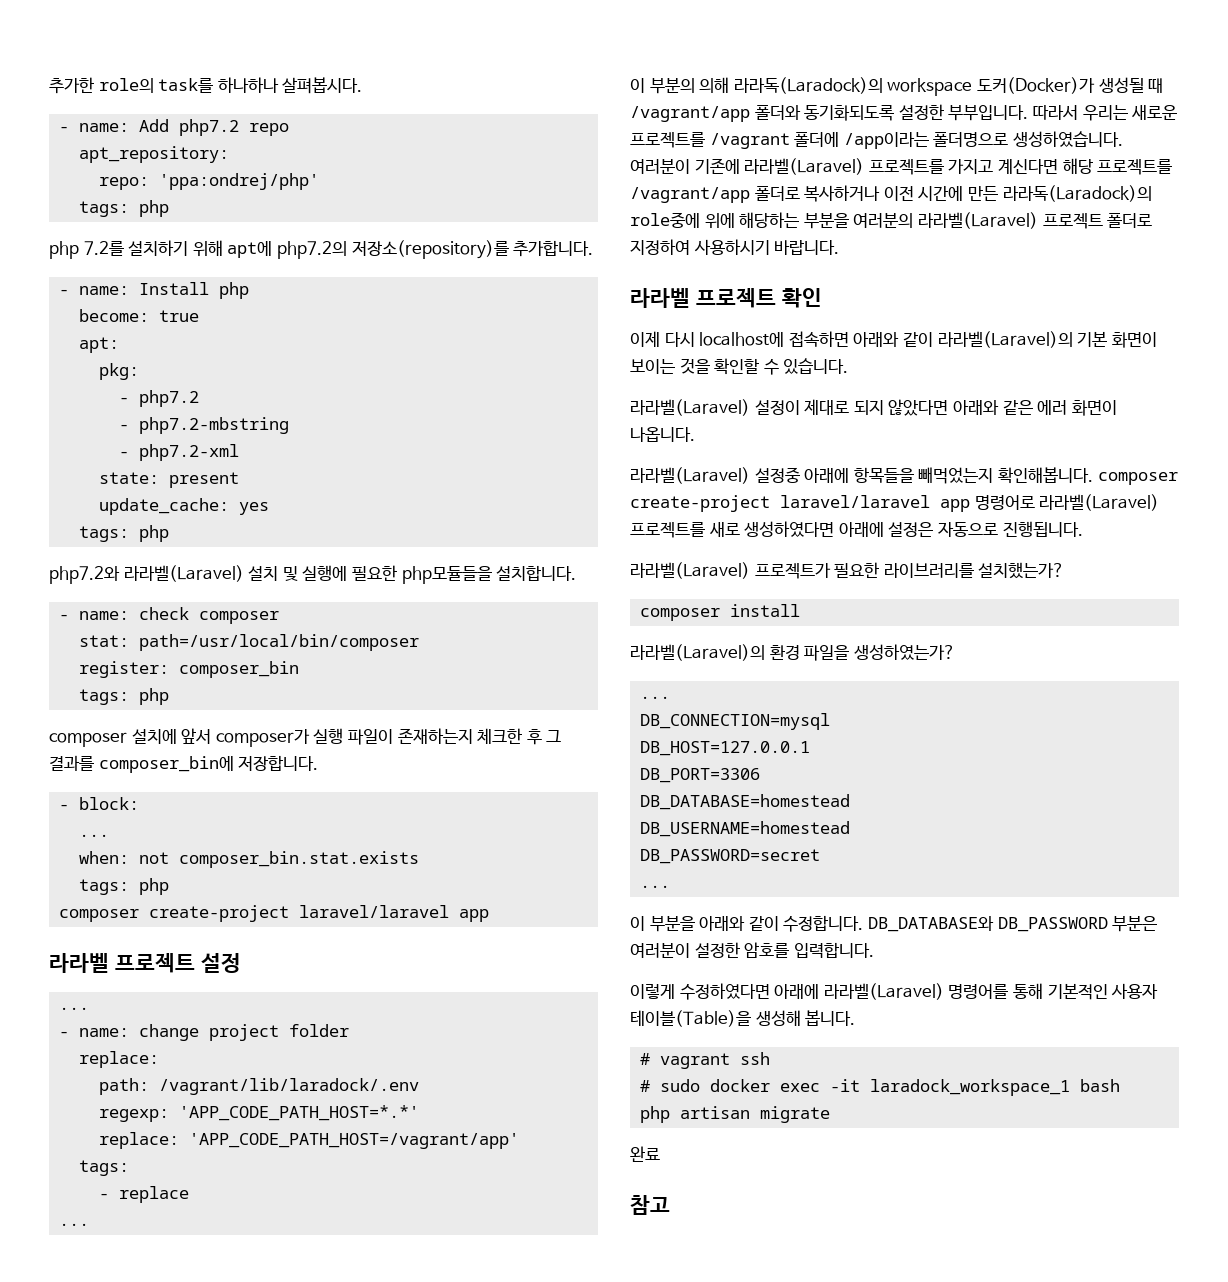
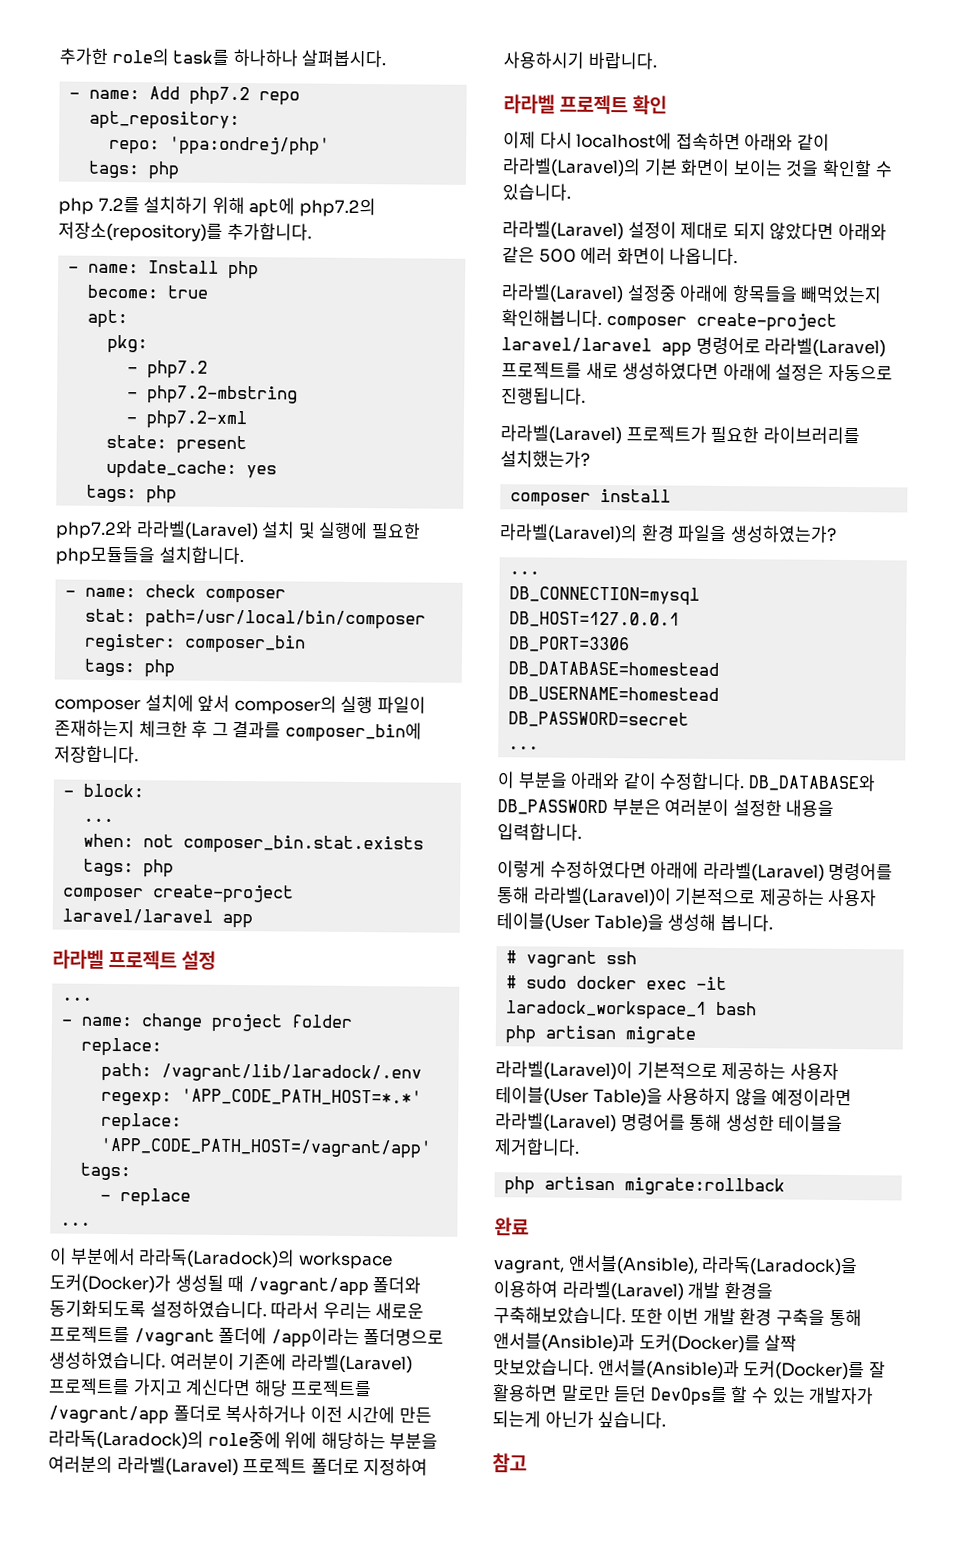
- composer 설치에 앞서 composer가 실행 파일이 존재하는지 체크한 후 그 결과를 composer_bin에 저장합니다.
+ composer 설치에 앞서 composer의 실행 파일이 존재하는지 체크한 후 그 결과를 composer_bin에 저장합니다.
- 이 부분의 의해 라라독(Laradock)의 workspace 도커(Docker)가 생성될 때 /vagrant/app 폴더와 동기화되도록 설정한 부부입니다.
+ 이 부분에서 라라독(Laradock)의 workspace 도커(Docker)가 생성될 때 /vagrant/app 폴더와 동기화되도록 설정하였습니다.
- 라라벨(Laravel) 설정이 제대로 되지 않았다면 아래와 같은 에러 화면이 나옵니다.
+ 라라벨(Laravel) 설정이 제대로 되지 않았다면 아래와 같은 500 에러 화면이 나옵니다.
- DB_DATABASE와 DB_PASSWORD 부분은 여러분이 설정한 암호를 입력합니다.
+ DB_DATABASE와 DB_PASSWORD 부분은 여러분이 설정한 내용을 입력합니다.
- 이렇게 수정하였다면 아래에 라라벨(Laravel) 명령어를 통해 기본적인 사용자 테이블(Table)을 생성해 봅니다.
+ 이렇게 수정하였다면 아래에 라라벨(Laravel) 명령어를 통해 라라벨(Laravel)이 기본적으로 제공하는 사용자 테이블(User Table)을 생성해 봅니다.
+ 라라벨(Laravel)이 기본적으로 제공하는 사용자 테이블(User Table)을 사용하지 않을 예정이라면 라라벨(Laravel) 명령어를 통해 생성한 테이블을 제거합니다.
+ php artisan migrate:rollback
  완료
+ vagrant, 앤서블(Ansible), 라라독(Laradock)을 이용하여 라라벨(Laravel) 개발 환경을 구축해보았습니다. 또한 이번 개발 환경 구축을 통해 앤서블(Ansible)과 도커(Docker)를 살짝 맛보았습니다. 앤서블(Ansible)과 도커(Docker)를 잘 활용하면 말로만 듣던 DevOps를 할 수 있는 개발자가 되는게 아닌가 싶습니다.

